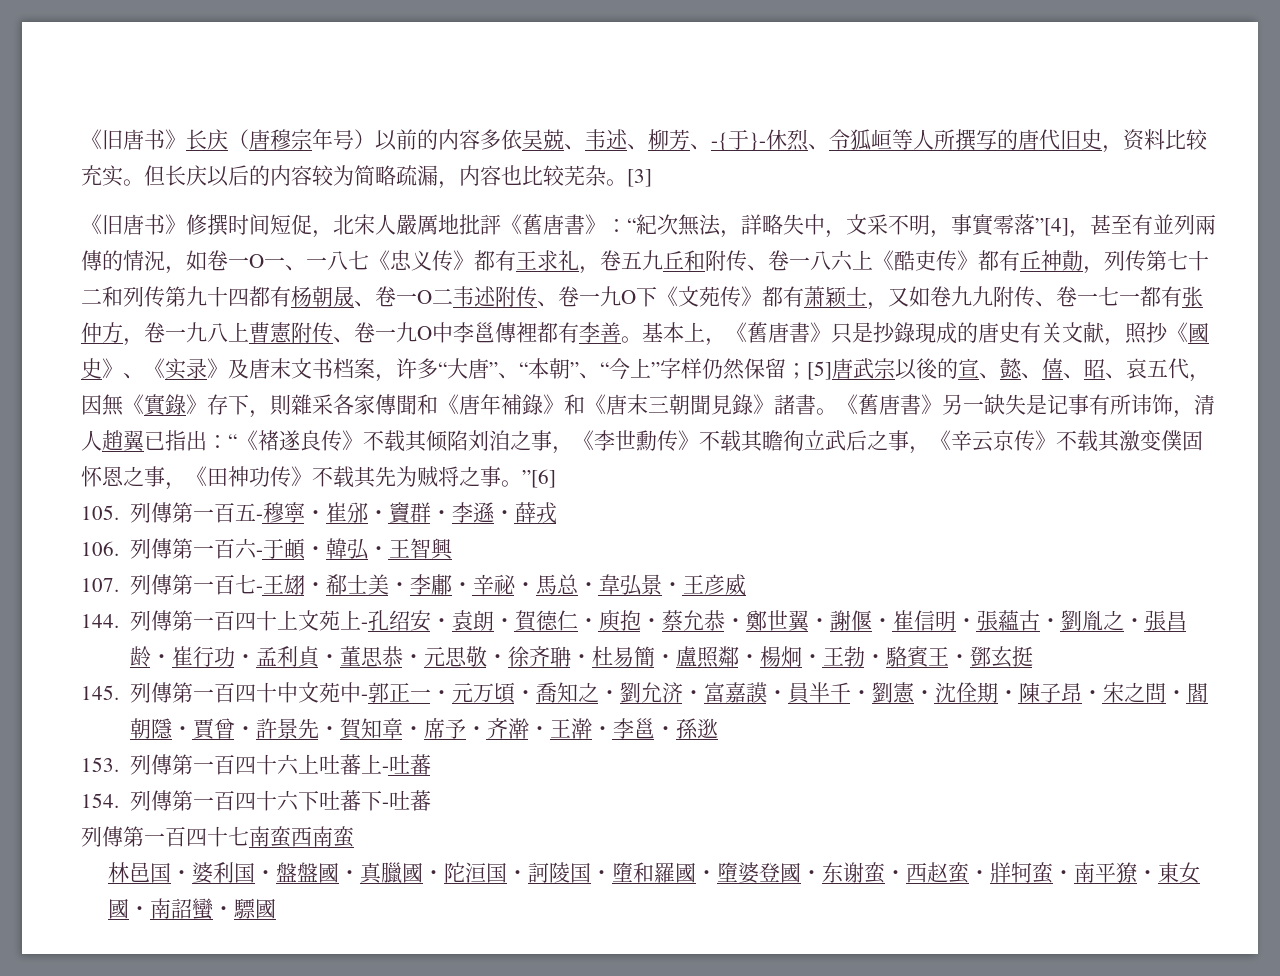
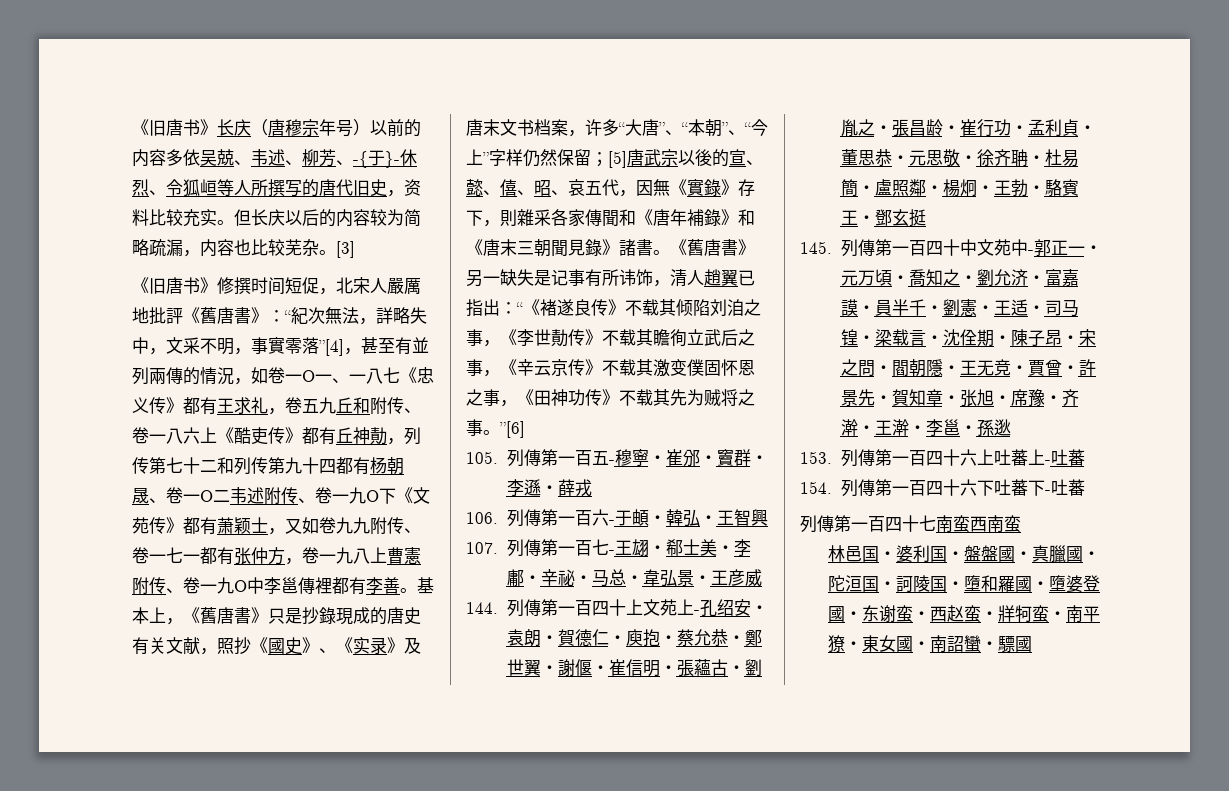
- 《舊唐書》另一缺失是记事有所讳饰，清人趙翼已指出：“《褚遂良传》不载其倾陷刘洎之事，《李世勳传》不载其瞻徇立武后之事，《辛云京传》不载其激变僕固怀恩之事，《田神功传》不载其先为贼将之事。”[6]
+ 《舊唐書》另一缺失是记事有所讳饰，清人趙翼已指出：“《褚遂良传》不载其倾陷刘洎之事，《李世勣传》不载其瞻徇立武后之事，《辛云京传》不载其激变僕固怀恩之事，《田神功传》不载其先为贼将之事。”[6]
- 107.列傳第一百七-王翃・郗士美・李鄘・辛祕・馬总・韋弘景・王彦威
+ 107.列傳第一百七-王翃・郗士美・李鄘・辛祕・马总・韋弘景・王彦威
- 145.列傳第一百四十中文苑中-郭正一・元万頃・喬知之・劉允济・富嘉謨・員半千・劉憲・沈佺期・陳子昂・宋之問・閻朝隱・賈曾・許景先・賀知章・席予・齐澣・王澣・李邕・孫逖
+ 145.列傳第一百四十中文苑中-郭正一・元万頃・喬知之・劉允济・富嘉謨・員半千・劉憲・王适・司马锽・梁载言・沈佺期・陳子昂・宋之問・閻朝隱・王无竞・賈曾・許景先・賀知章・张旭・席豫・齐澣・王澣・李邕・孫逖

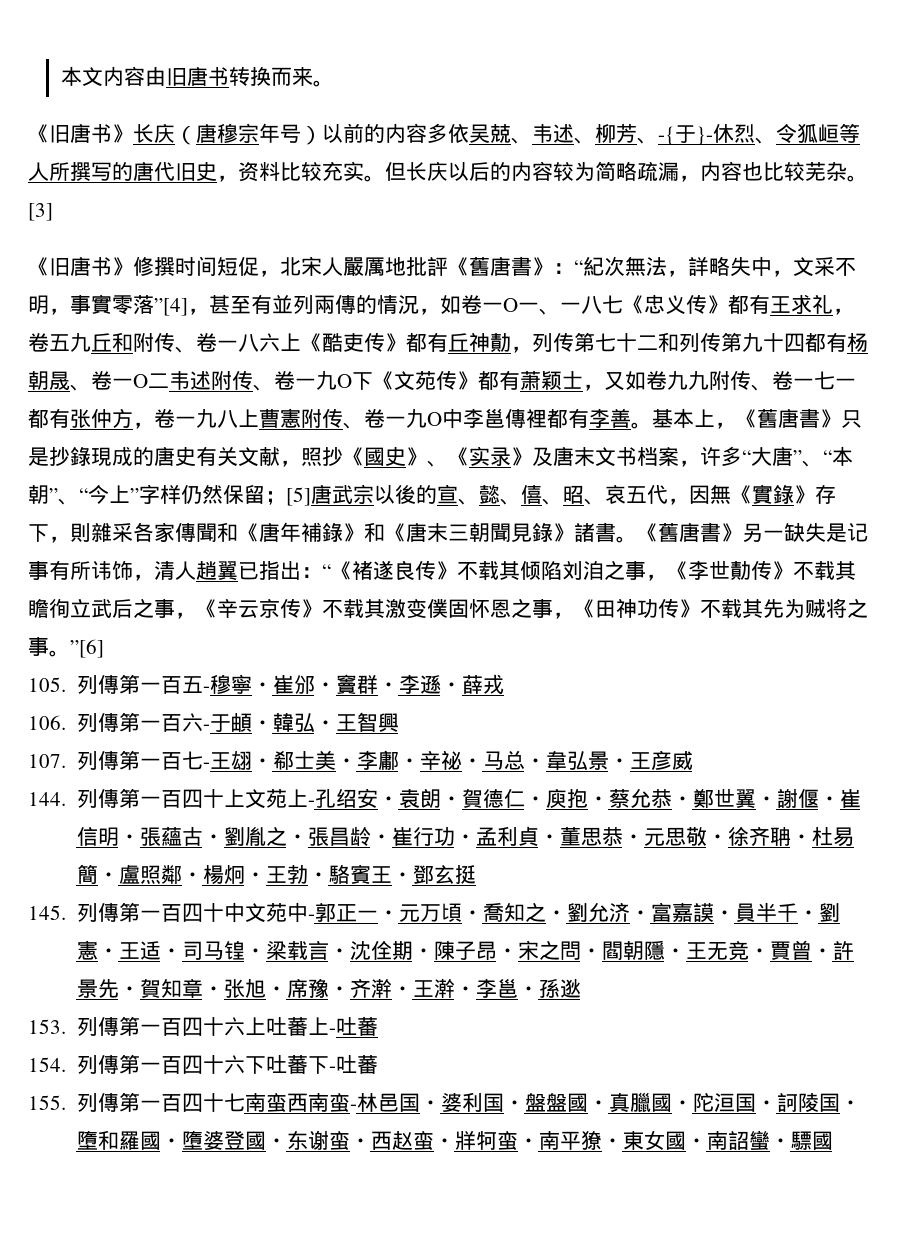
+ 本文内容由旧唐书转换而来。
- 列傳第一百四十七南蛮西南蛮
- 林邑国・婆利国・盤盤國・真臘國・陀洹国・訶陵国・墮和羅國・墮婆登國・东谢蛮・西赵蛮・牂牱蛮・南平獠・東女國・南詔蠻・驃國
+ 155.列傳第一百四十七南蛮西南蛮-林邑国・婆利国・盤盤國・真臘國・陀洹国・訶陵国・墮和羅國・墮婆登國・东谢蛮・西赵蛮・牂牱蛮・南平獠・東女國・南詔蠻・驃國

